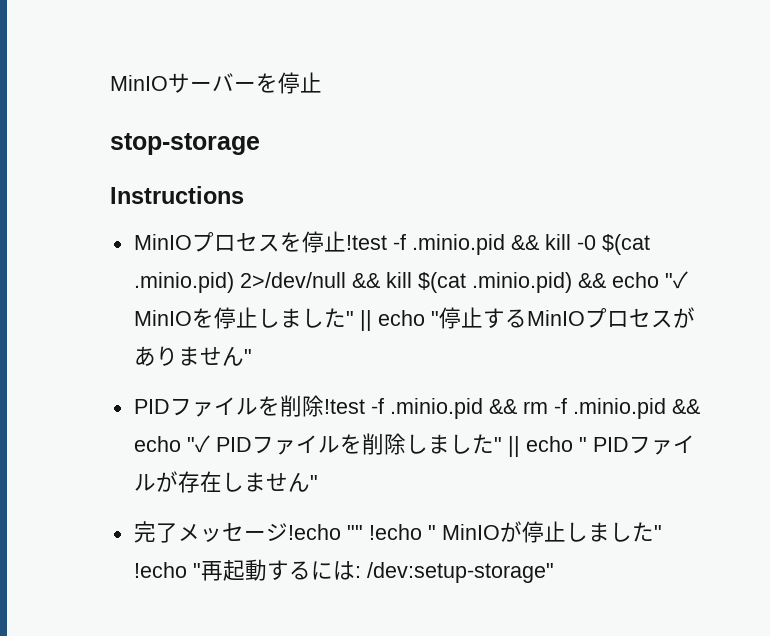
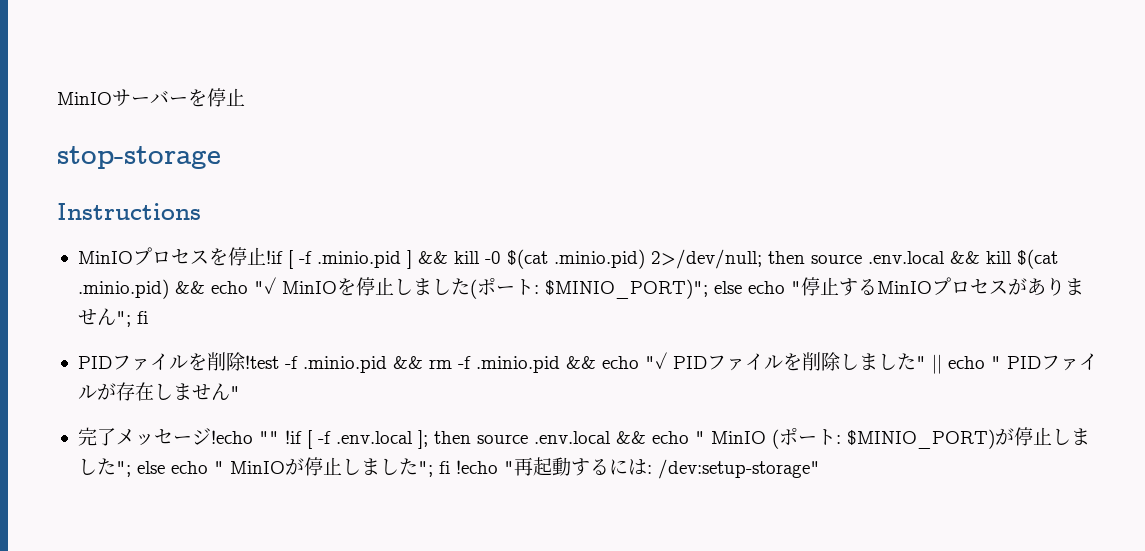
- MinIOプロセスを停止!test -f .minio.pid && kill -0 $(cat .minio.pid) 2>/dev/null && kill $(cat .minio.pid) && echo "✓ MinIOを停止しました" || echo "停止するMinIOプロセスがありません"
+ MinIOプロセスを停止!if [ -f .minio.pid ] && kill -0 $(cat .minio.pid) 2>/dev/null; then source .env.local && kill $(cat .minio.pid) && echo "✓ MinIOを停止しました(ポート: $MINIO_PORT)"; else echo "停止するMinIOプロセスがありません"; fi
- 完了メッセージ!echo "" !echo " MinIOが停止しました" !echo "再起動するには: /dev:setup-storage"
+ 完了メッセージ!echo "" !if [ -f .env.local ]; then source .env.local && echo " MinIO (ポート: $MINIO_PORT)が停止しました"; else echo " MinIOが停止しました"; fi !echo "再起動するには: /dev:setup-storage"

